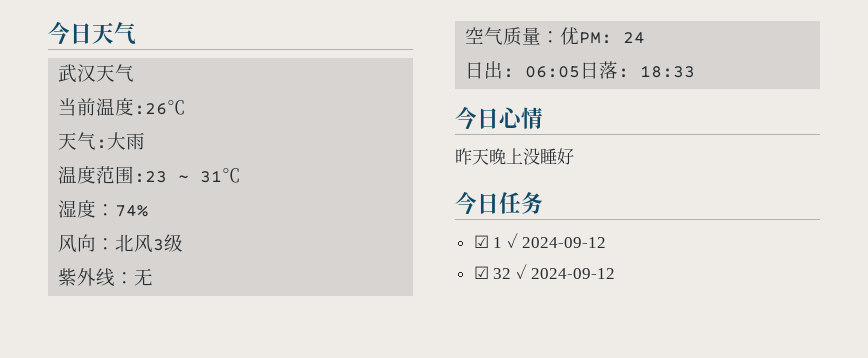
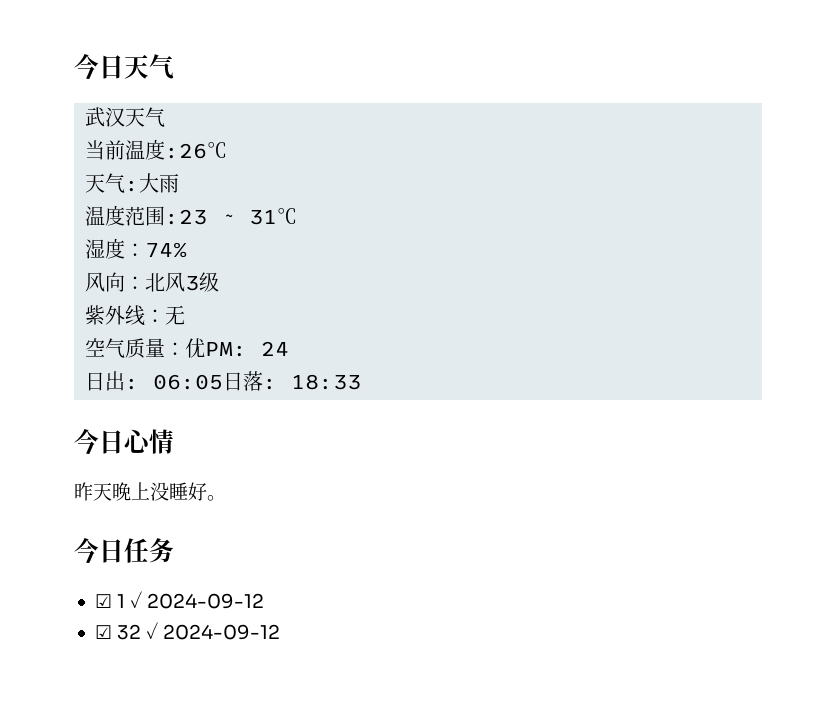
- 昨天晚上没睡好
+ 昨天晚上没睡好。

